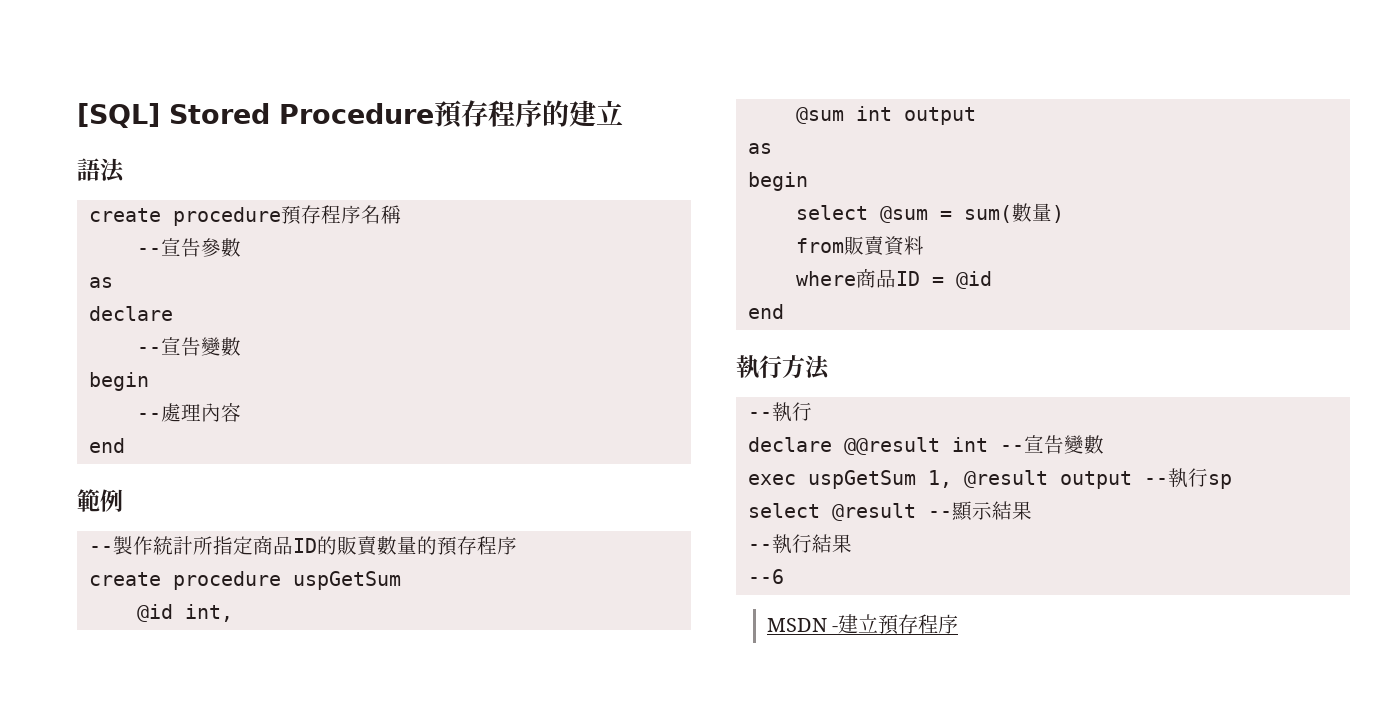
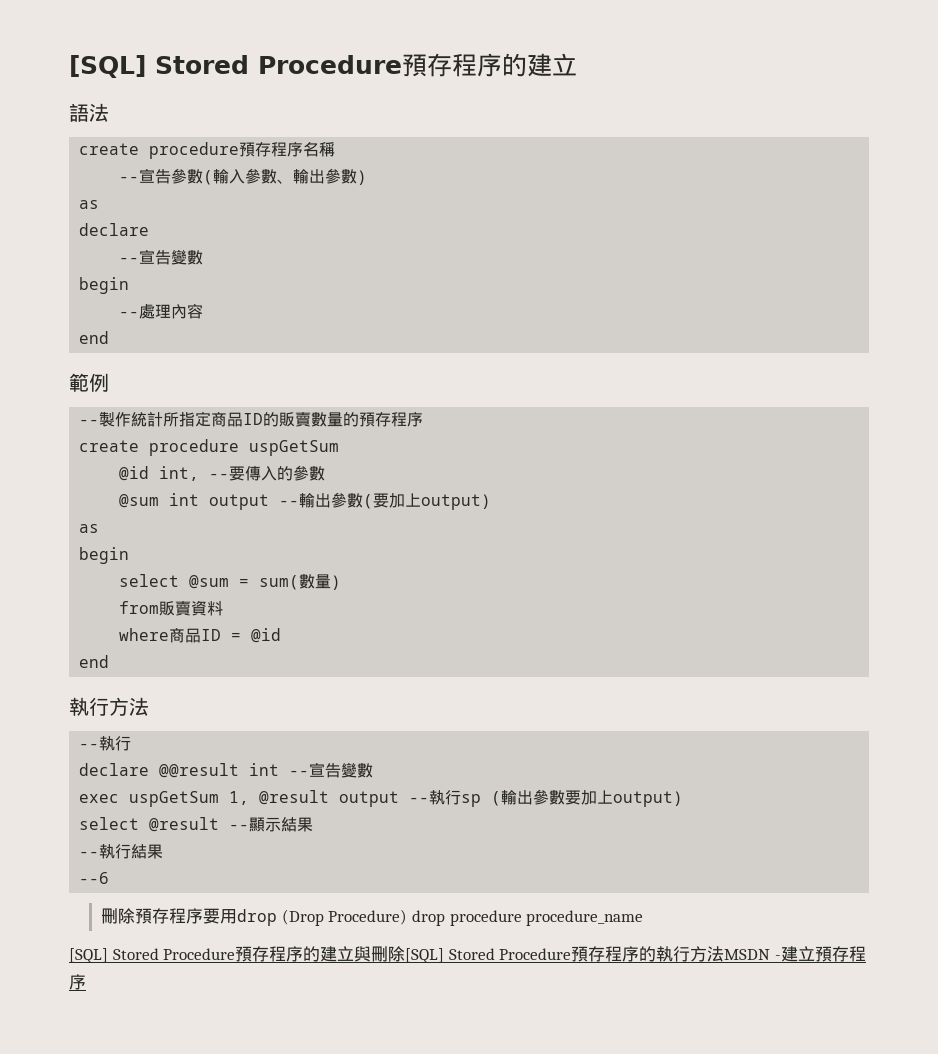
- --宣告參數
+ --宣告參數(輸入參數、輸出參數)
- @id int,
+ @id int, --要傳入的參數
- @sum int output
+ @sum int output --輸出參數(要加上output)
- exec uspGetSum 1, @result output --執行sp
+ exec uspGetSum 1, @result output --執行sp (輸出參數要加上output)
- MSDN -建立預存程序
+ 刪除預存程序要用drop (Drop Procedure) drop procedure procedure_name
+ [SQL] Stored Procedure預存程序的建立與刪除[SQL] Stored Procedure預存程序的執行方法MSDN -建立預存程序

